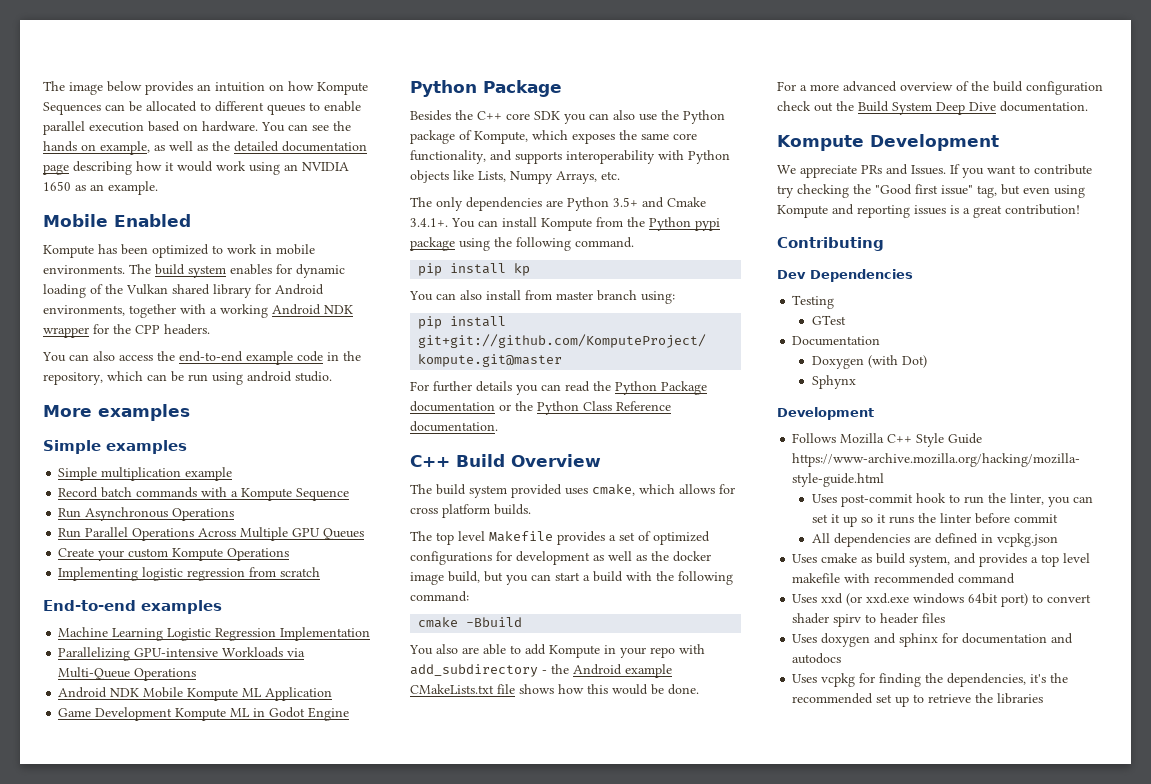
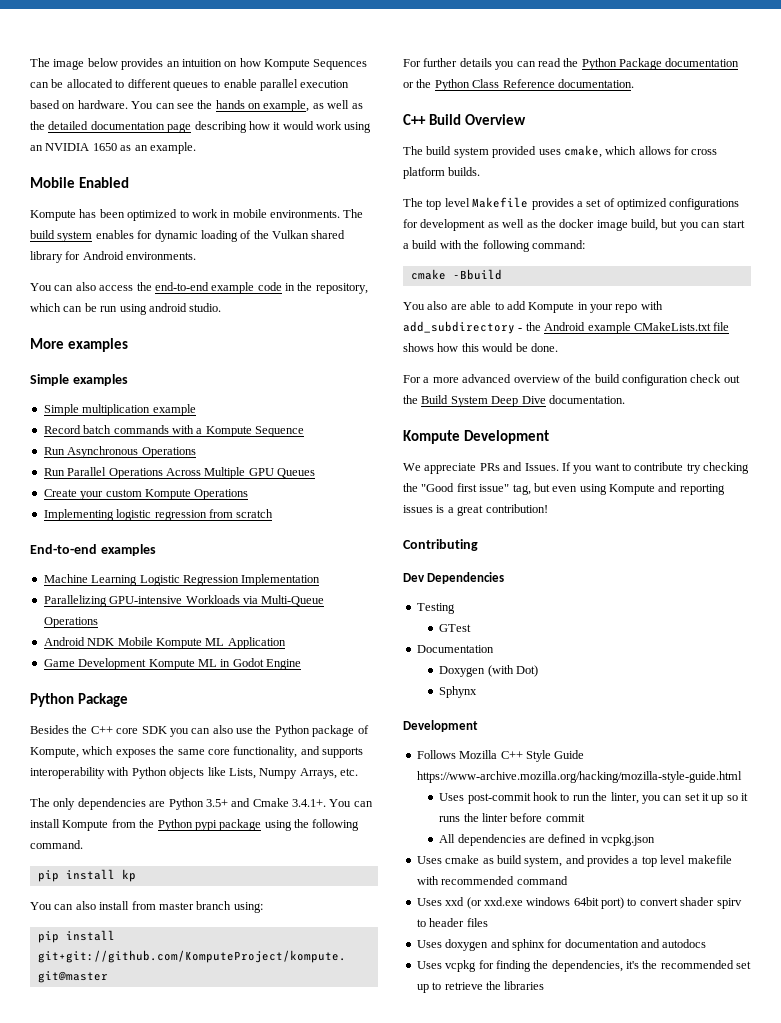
- The build system enables for dynamic loading of the Vulkan shared library for Android environments, together with a working Android NDK wrapper for the CPP headers.
+ The build system enables for dynamic loading of the Vulkan shared library for Android environments.

